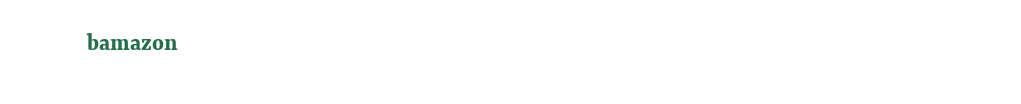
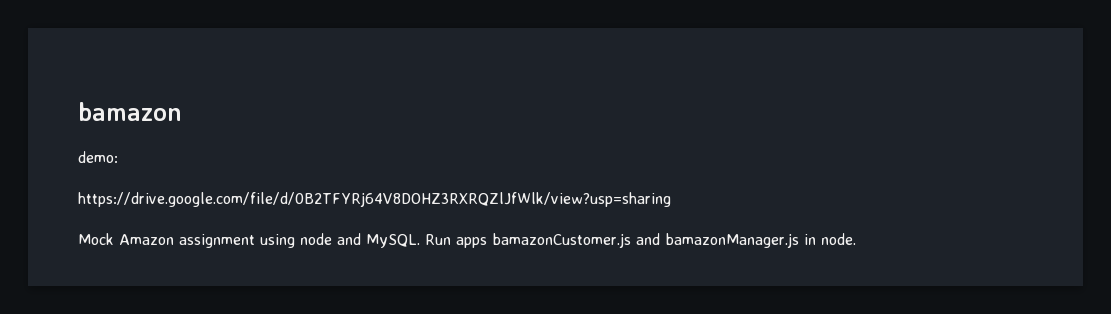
+ demo:
+ https://drive.google.com/file/d/0B2TFYRj64V8DOHZ3RXRQZlJfWlk/view?usp=sharing
+ Mock Amazon assignment using node and MySQL. Run apps bamazonCustomer.js and bamazonManager.js in node.

